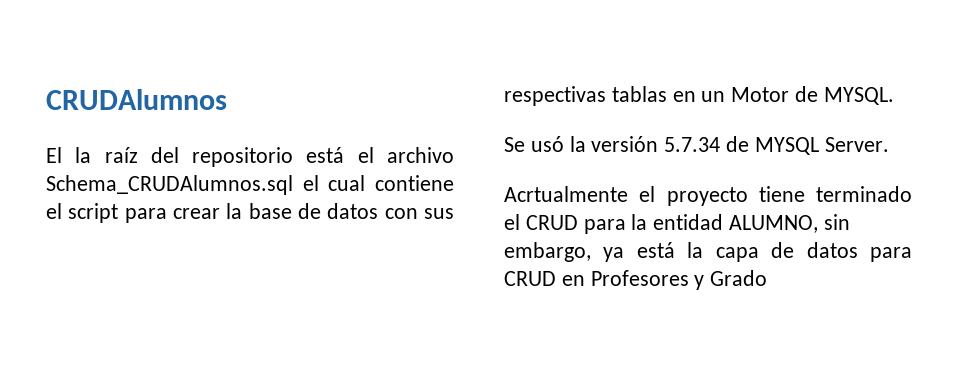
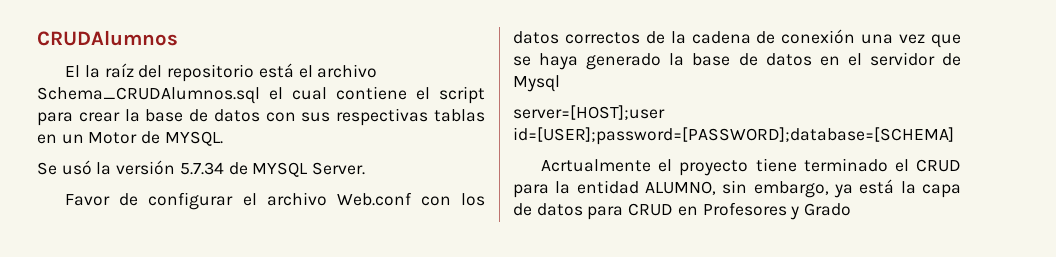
+ Favor de configurar el archivo Web.conf con los datos correctos de la cadena de conexión una vez que se haya generado la base de datos en el servidor de Mysql
+ server=[HOST];user id=[USER];password=[PASSWORD];database=[SCHEMA]

